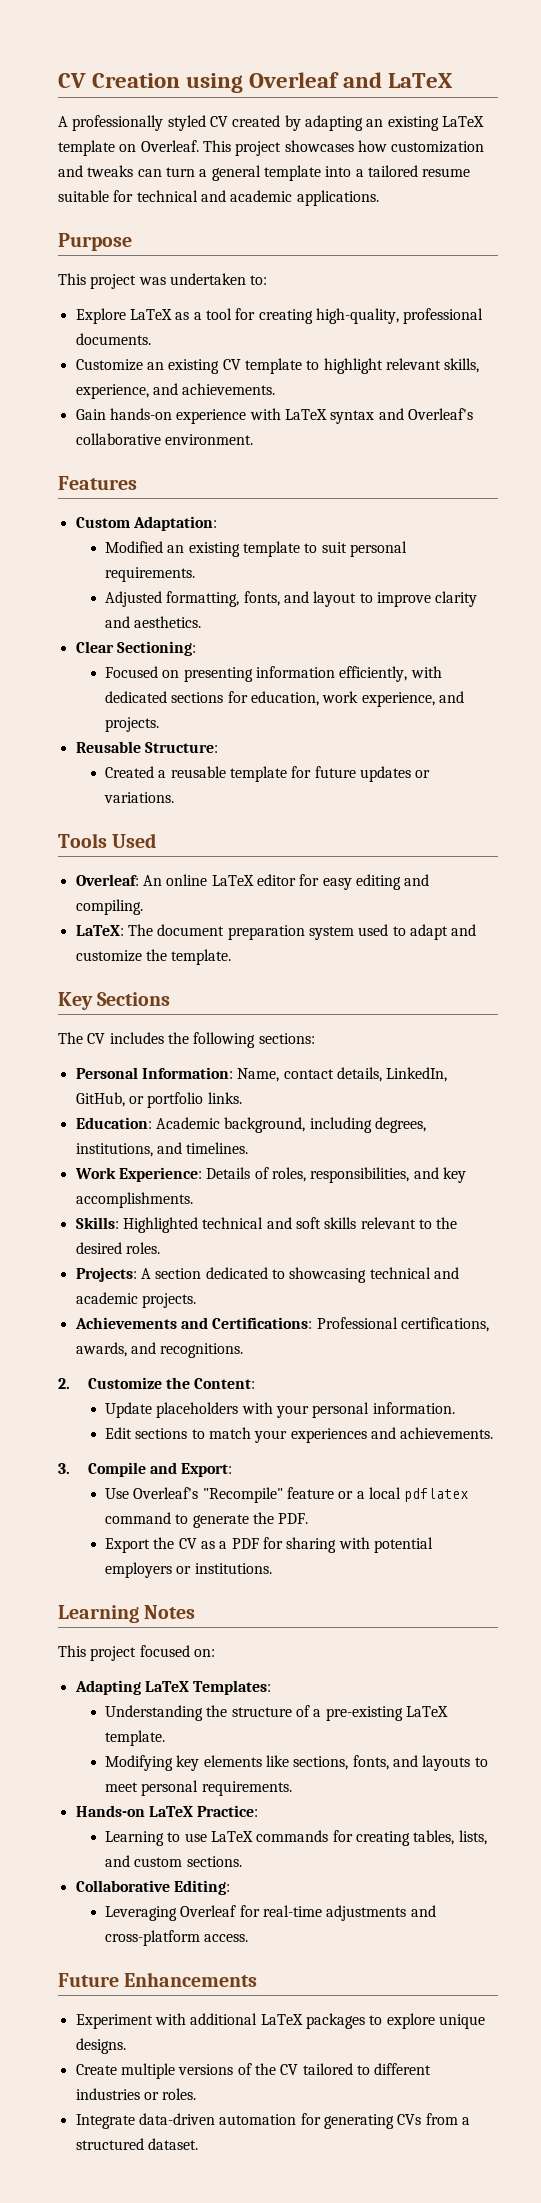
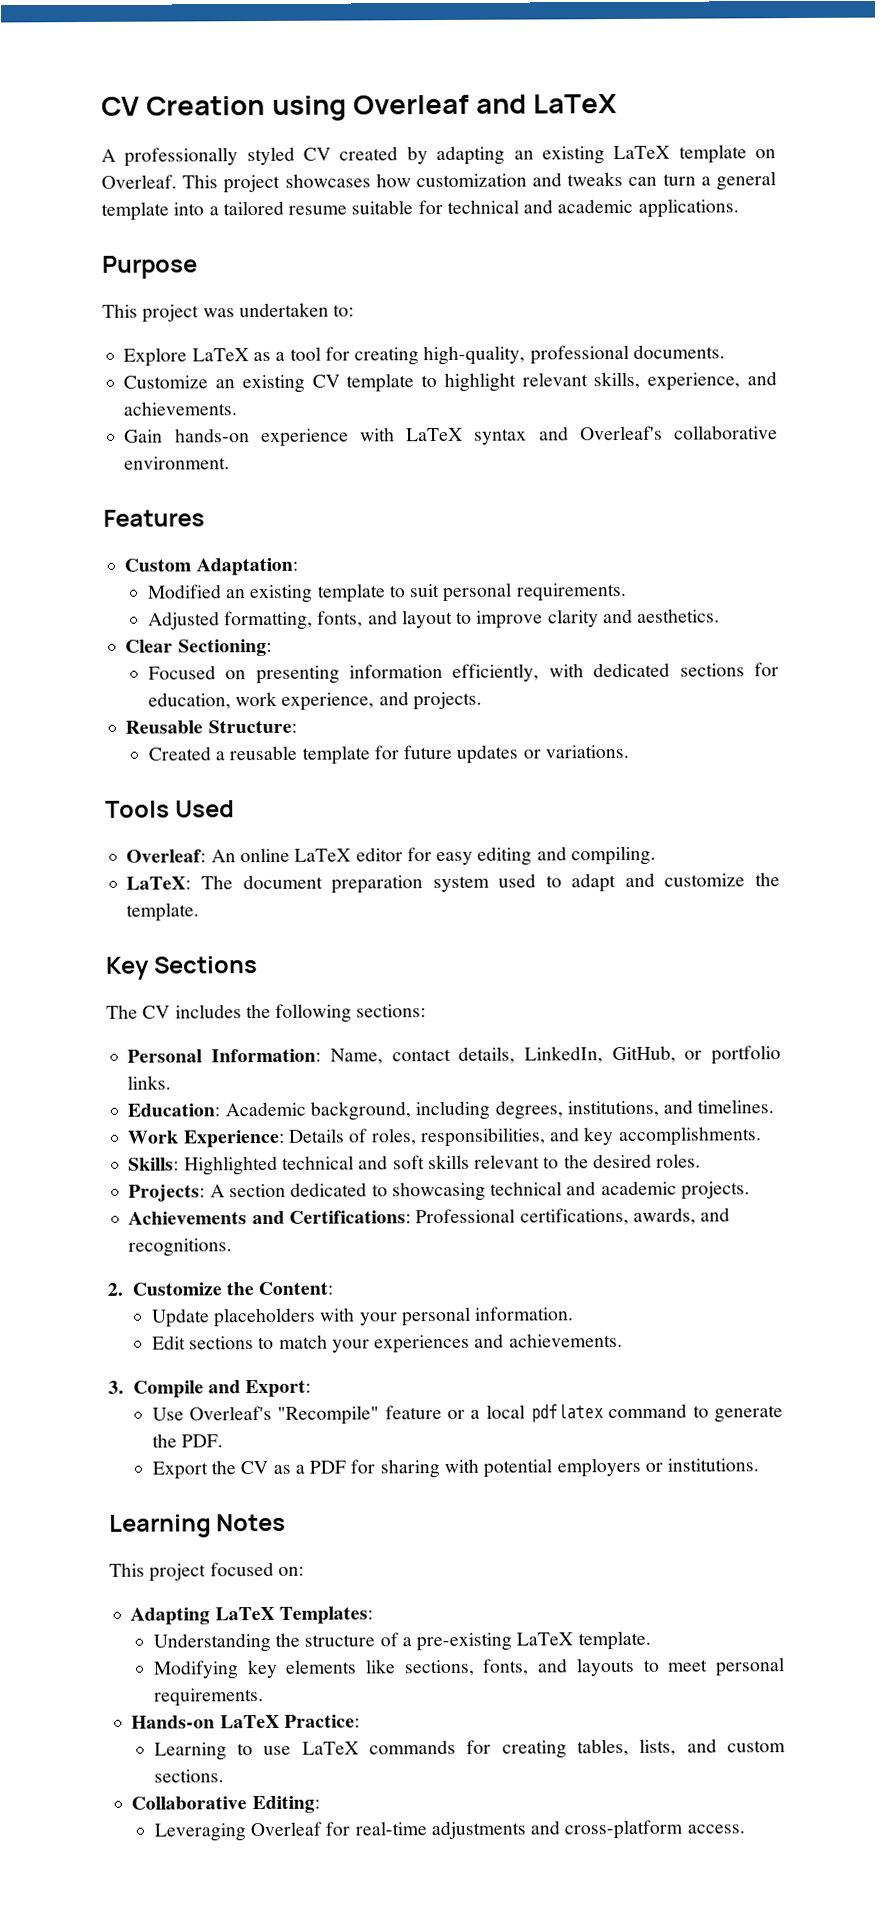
- Future Enhancements
- Experiment with additional LaTeX packages to explore unique designs.
- Create multiple versions of the CV tailored to different industries or roles.
- Integrate data-driven automation for generating CVs from a structured dataset.

